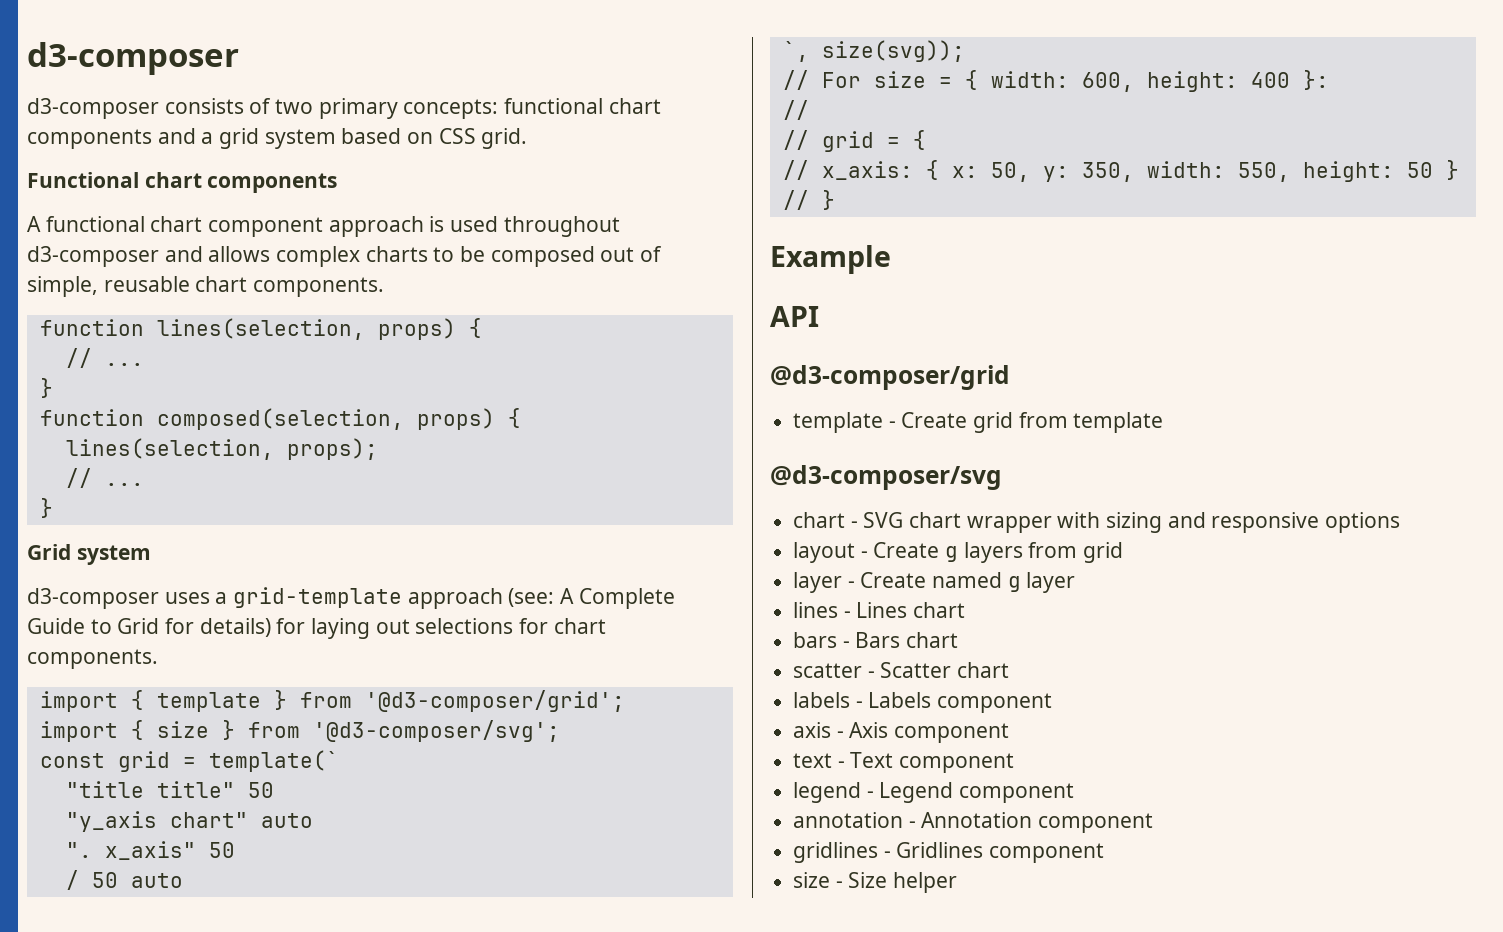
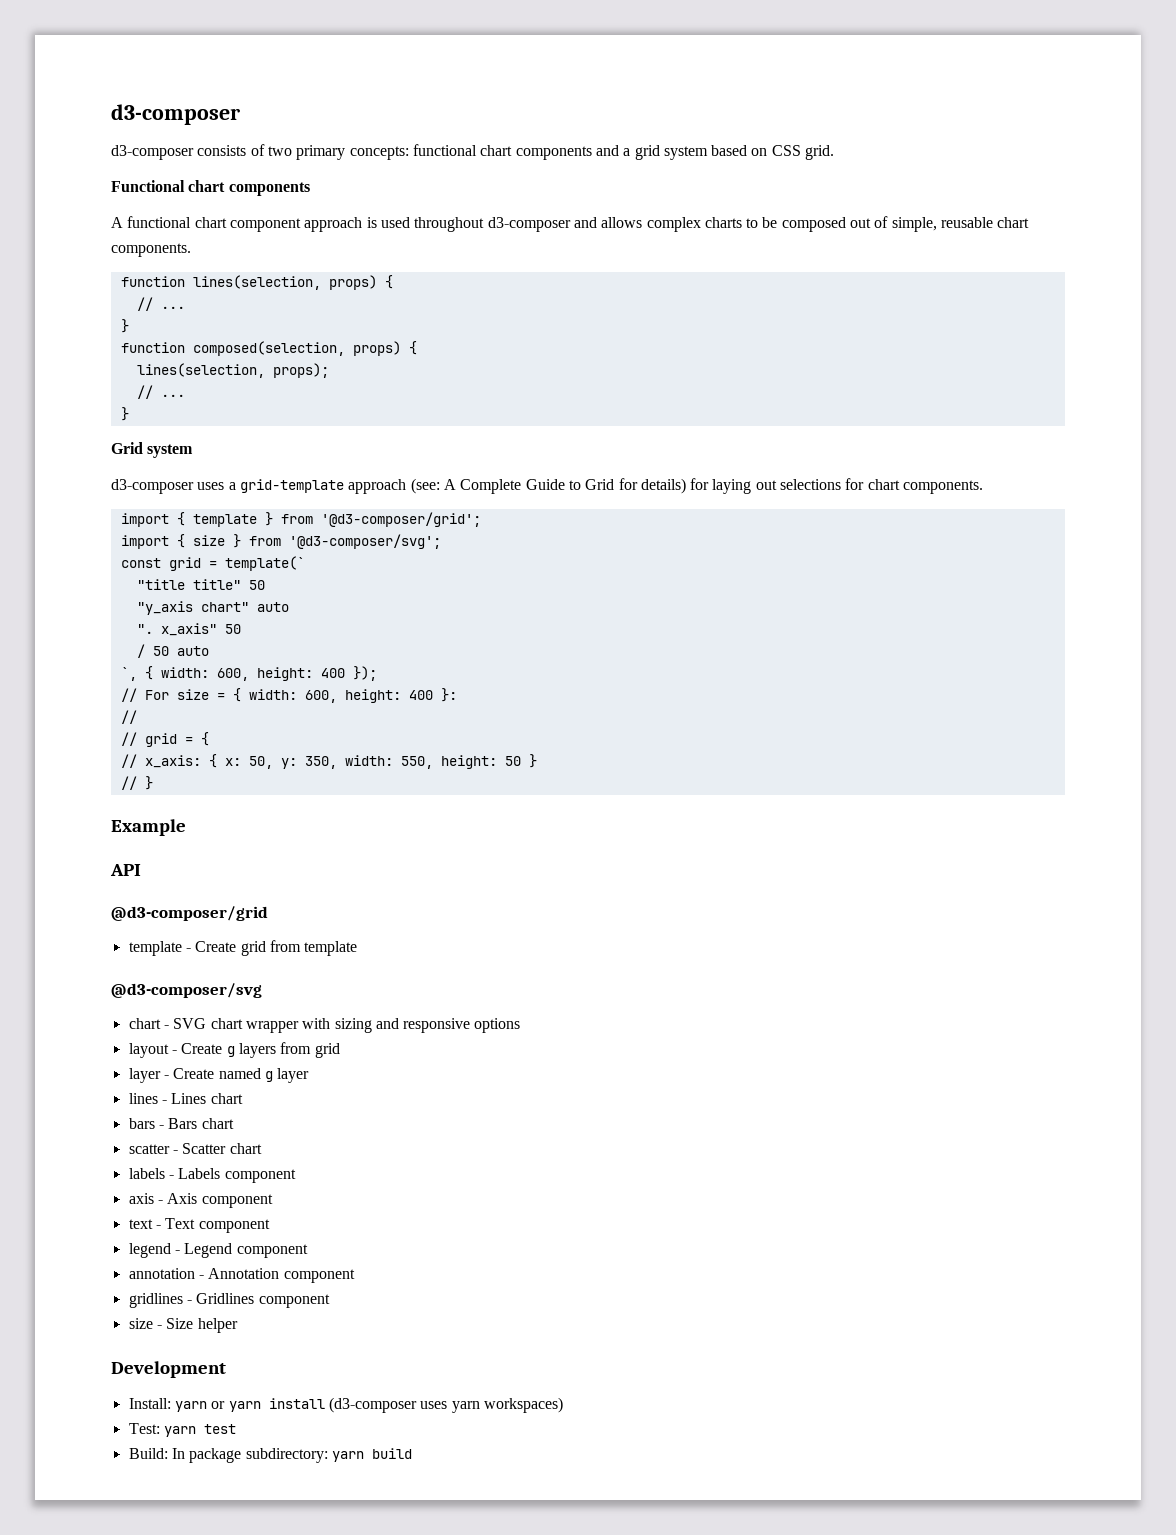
- `, size(svg));
+ `, { width: 600, height: 400 });
+ Development
+ Install: yarn or yarn install (d3-composer uses yarn workspaces)
+ Test: yarn test
+ Build: In package subdirectory: yarn build

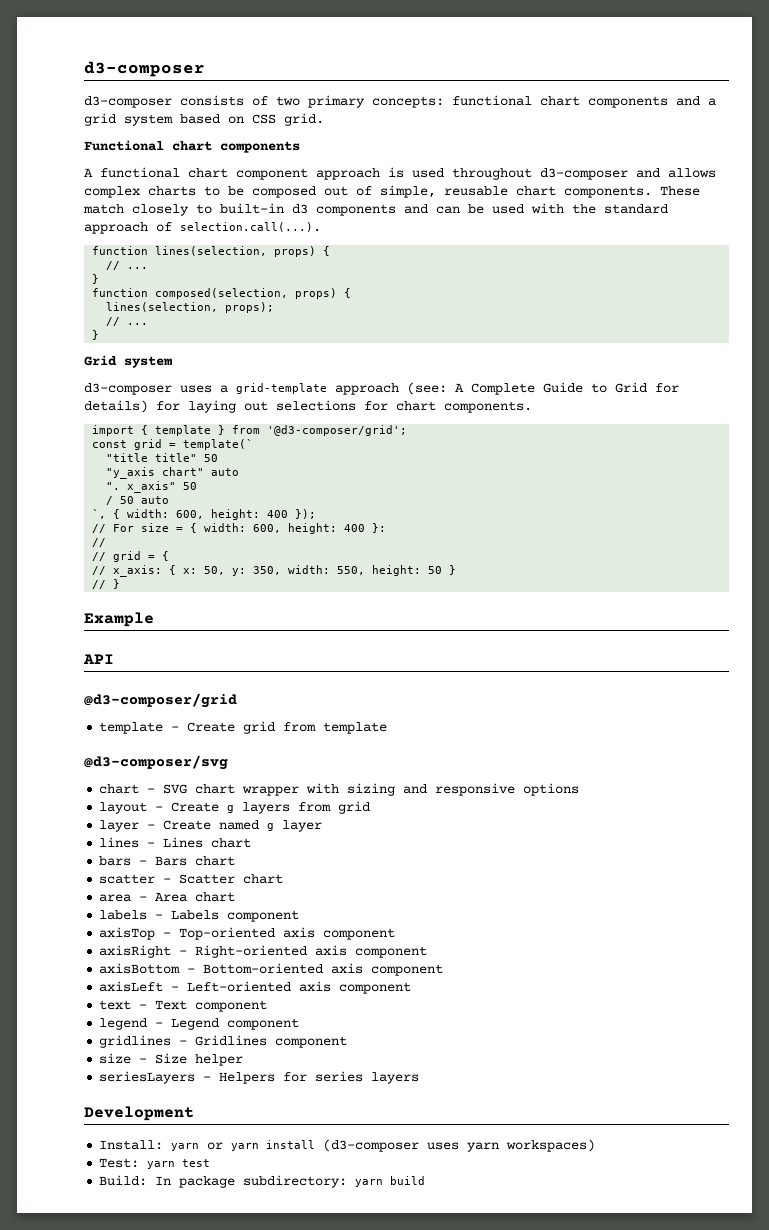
+ These match closely to built-in d3 components and can be used with the standard approach of selection.call(...).
- import { size } from '@d3-composer/svg';
+ area - Area chart
- axis - Axis component
+ axisTop - Top-oriented axis component
+ axisRight - Right-oriented axis component
+ axisBottom - Bottom-oriented axis component
+ axisLeft - Left-oriented axis component
- annotation - Annotation component
+ seriesLayers - Helpers for series layers

